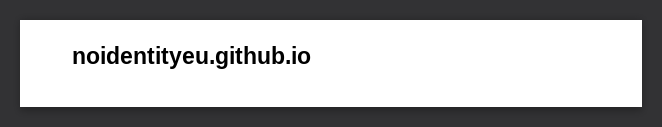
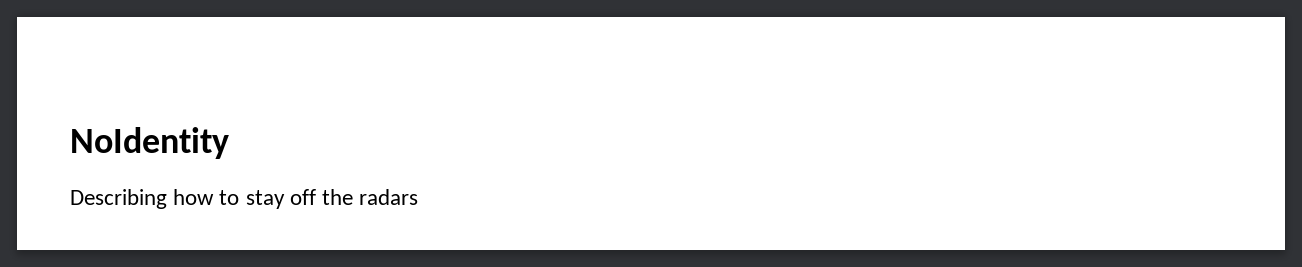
- noidentityeu.github.io
+ NoIdentity
+ Describing how to stay off the radars

